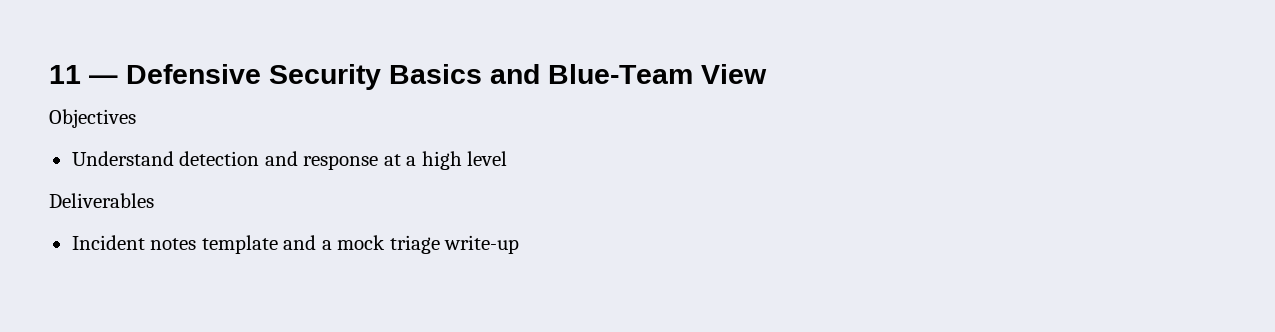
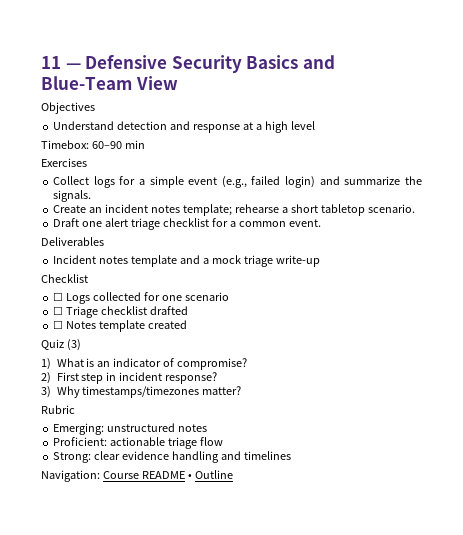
+ Timebox: 60–90 min
+ Exercises
+ Collect logs for a simple event (e.g., failed login) and summarize the signals.
+ Create an incident notes template; rehearse a short tabletop scenario.
+ Draft one alert triage checklist for a common event.
+ Checklist
+ ☐ Logs collected for one scenario
+ ☐ Triage checklist drafted
+ ☐ Notes template created
+ Quiz (3)
+ 1) What is an indicator of compromise?
+ 2) First step in incident response?
+ 3) Why timestamps/timezones matter?
+ Rubric
+ Emerging: unstructured notes
+ Proficient: actionable triage flow
+ Strong: clear evidence handling and timelines
+ Navigation: Course README • Outline

